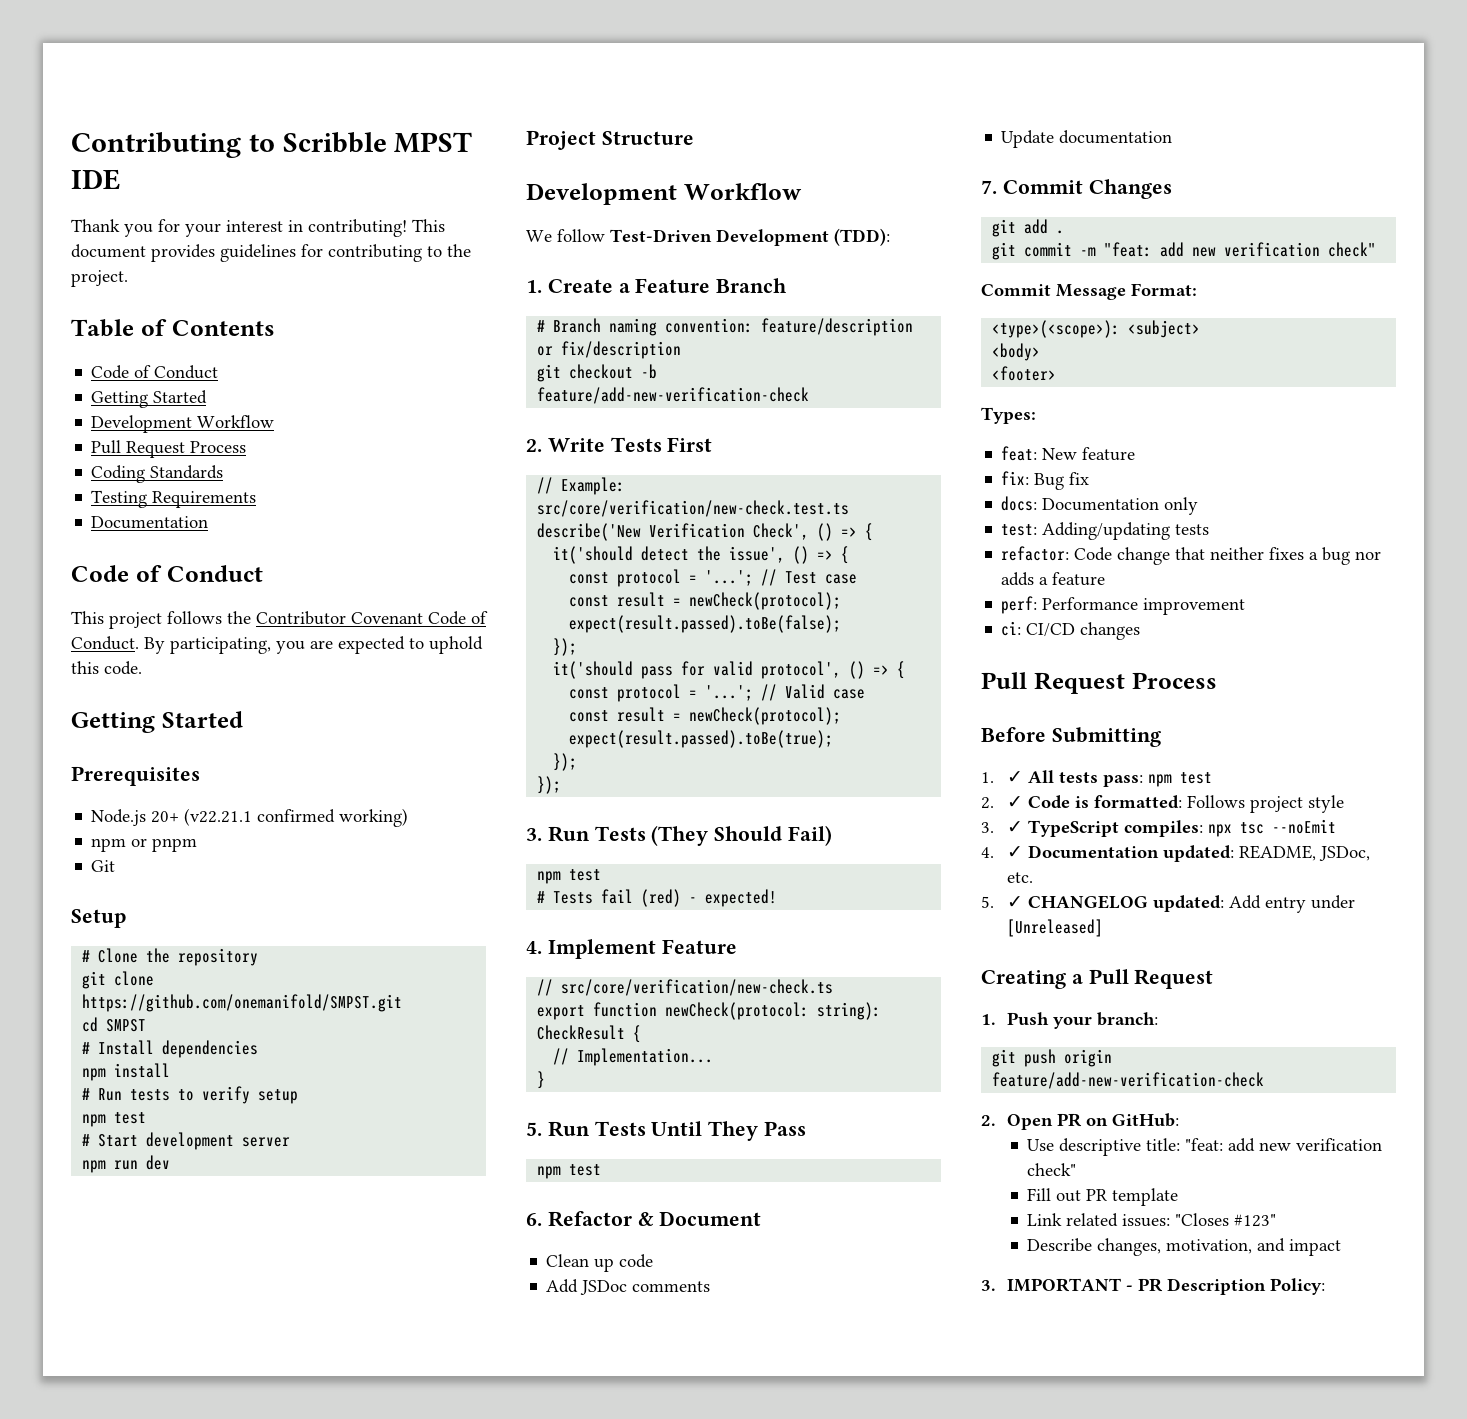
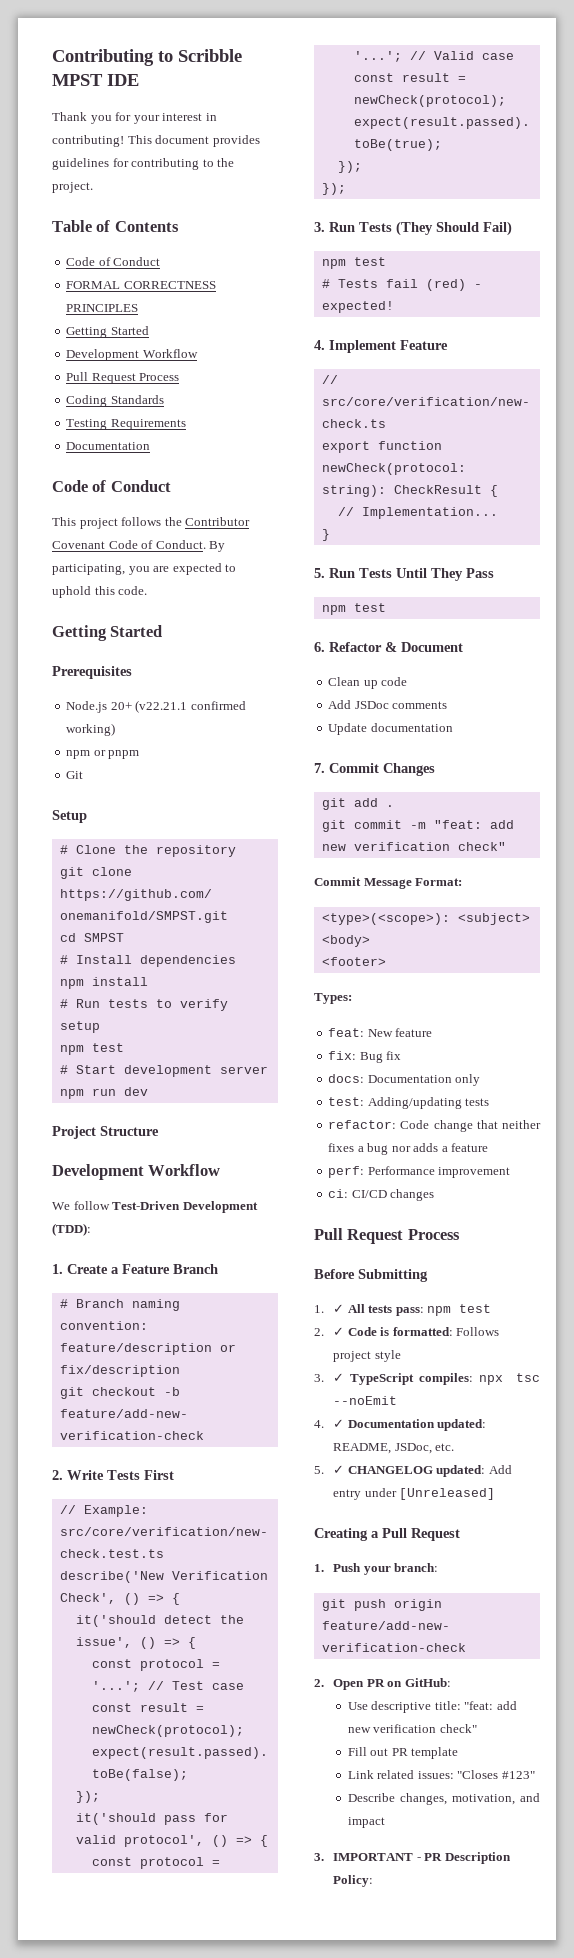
+ FORMAL CORRECTNESS PRINCIPLES

